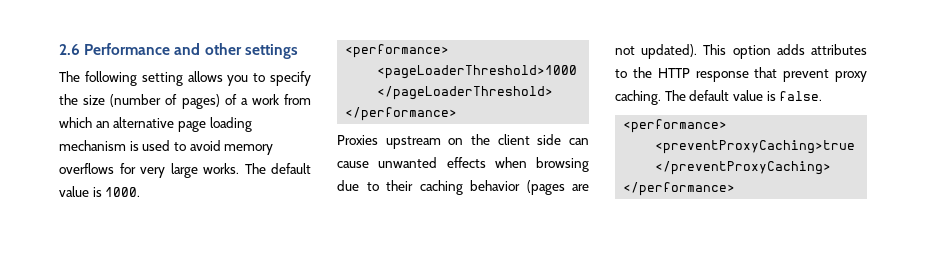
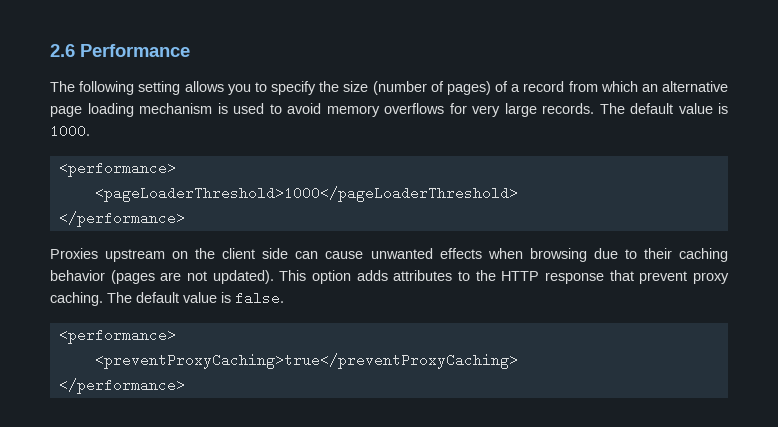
- 2.6 Performance and other settings
+ 2.6 Performance
- The following setting allows you to specify the size (number of pages) of a work from which an alternative page loading mechanism is used to avoid memory overflows for very large works.
+ The following setting allows you to specify the size (number of pages) of a record from which an alternative page loading mechanism is used to avoid memory overflows for very large records.

